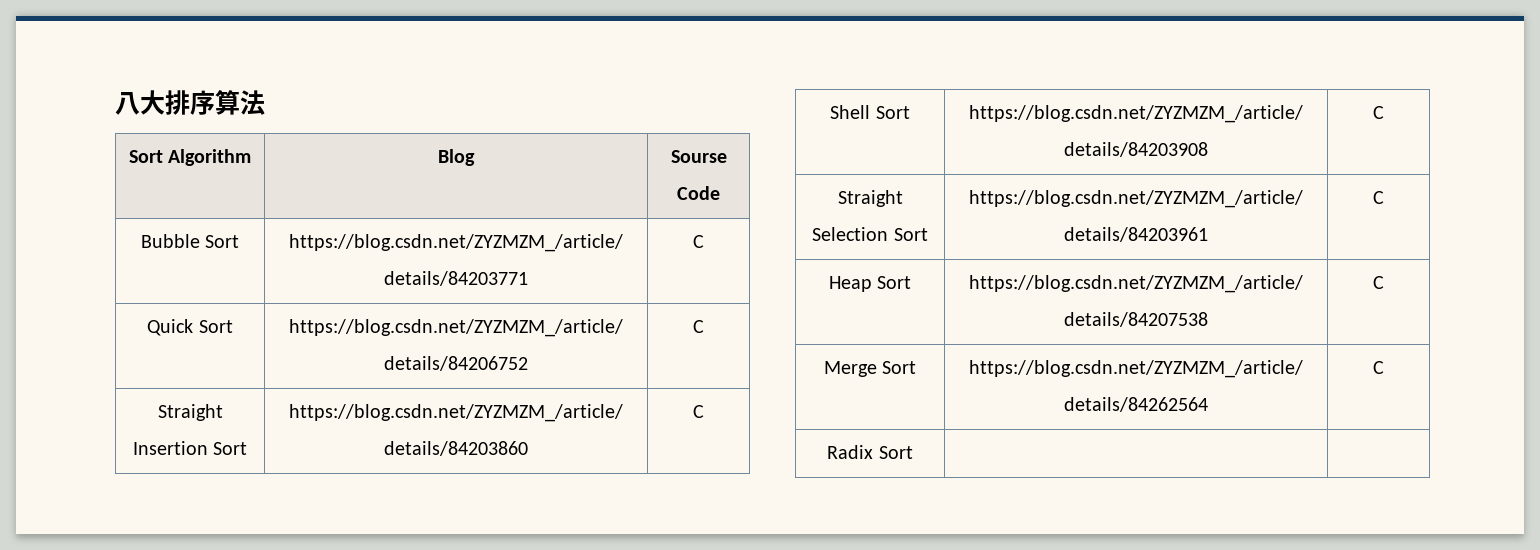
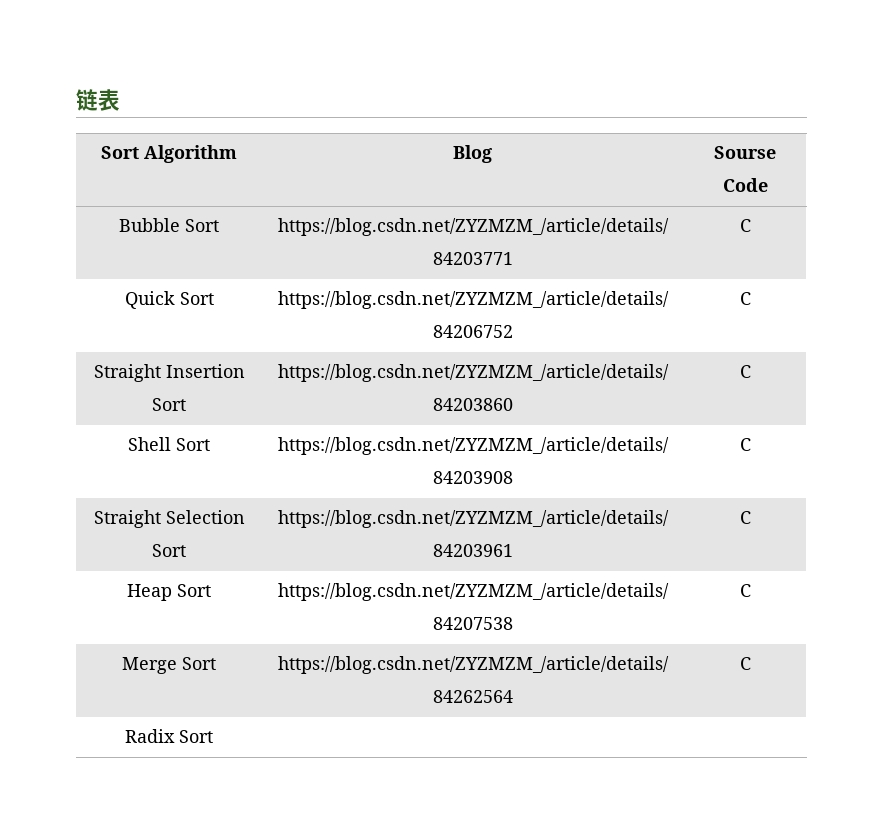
- 八大排序算法
+ 链表

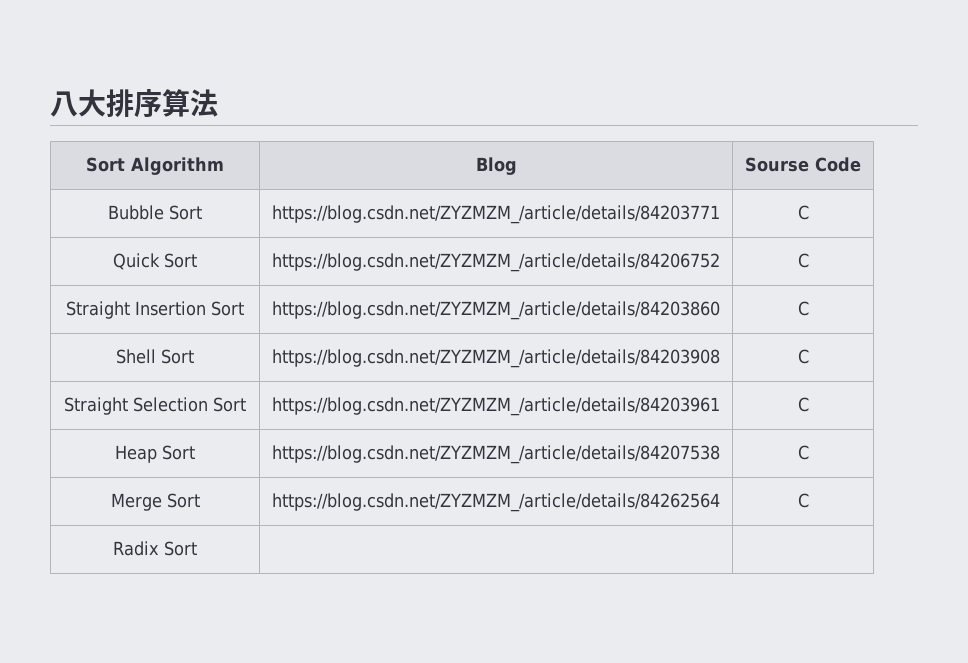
- 链表
+ 八大排序算法

